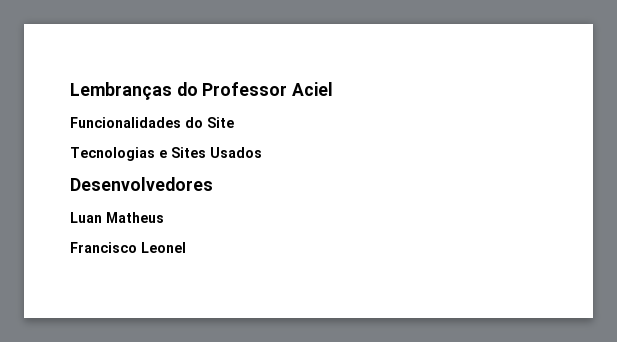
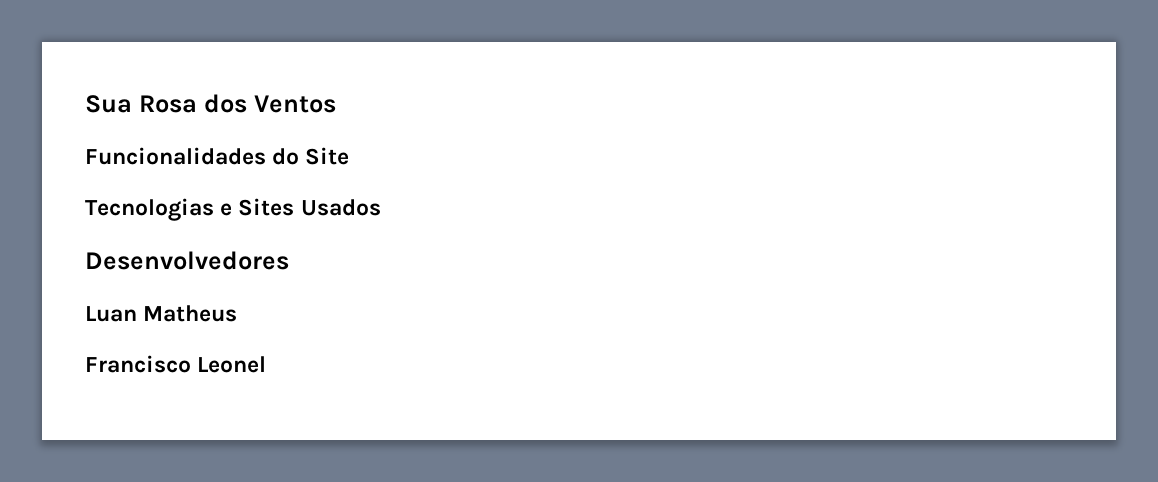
- Lembranças do Professor Aciel
+ Sua Rosa dos Ventos

